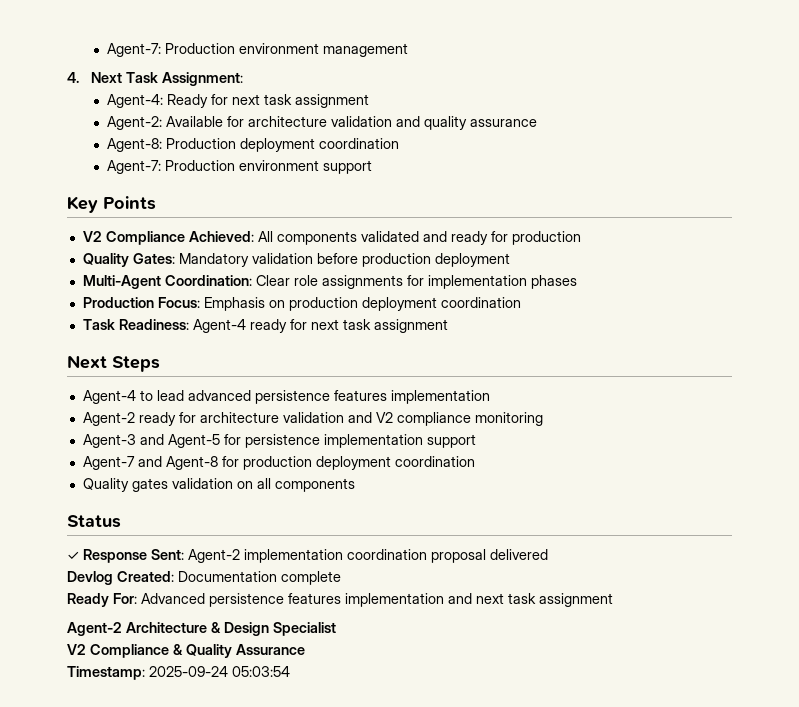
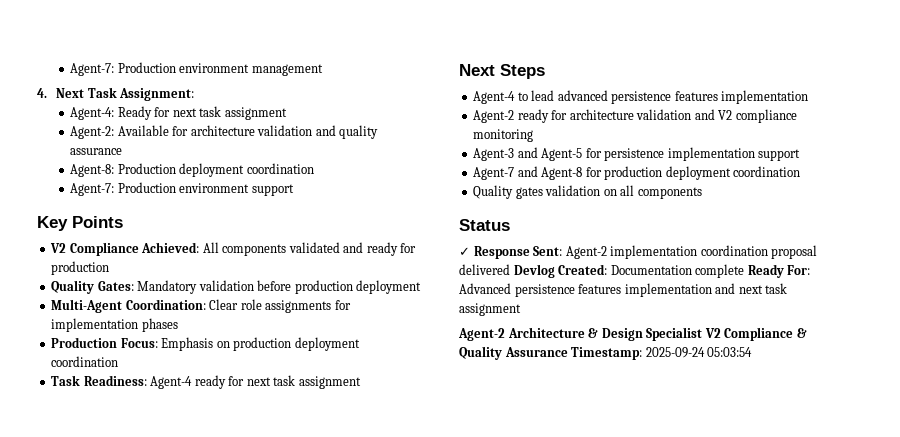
- ✓ Response Sent: Agent-2 implementation coordination proposal delivered
- Devlog Created: Documentation complete
- Ready For: Advanced persistence features implementation and next task assignment
+ ✓ Response Sent: Agent-2 implementation coordination proposal delivered Devlog Created: Documentation complete Ready For: Advanced persistence features implementation and next task assignment
- Agent-2 Architecture & Design Specialist
- V2 Compliance & Quality Assurance
- Timestamp: 2025-09-24 05:03:54
+ Agent-2 Architecture & Design Specialist V2 Compliance & Quality Assurance Timestamp: 2025-09-24 05:03:54

